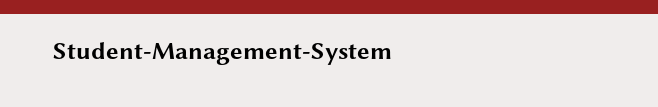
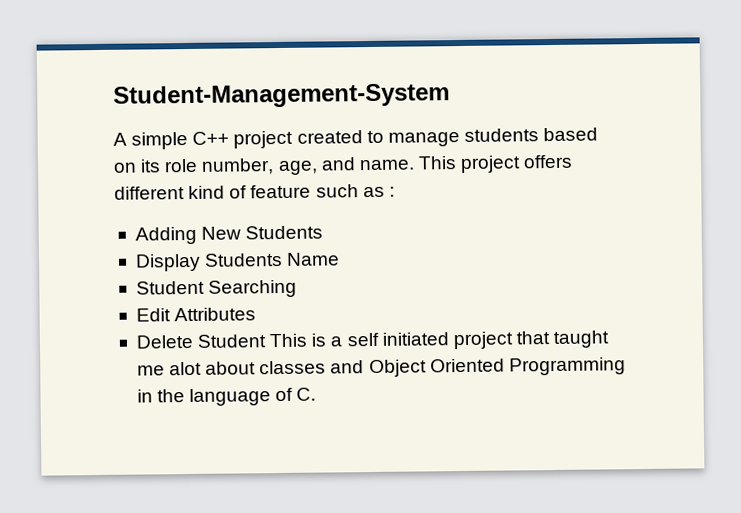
+ A simple C++ project created to manage students based on its role number, age, and name. This project offers different kind of feature such as :
+ Adding New Students
+ Display Students Name
+ Student Searching
+ Edit Attributes
+ Delete Student This is a self initiated project that taught me alot about classes and Object Oriented Programming in the language of C.

